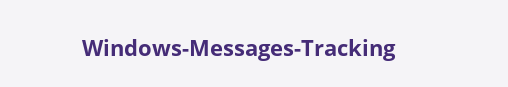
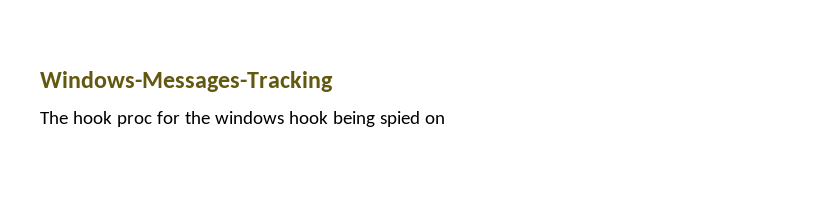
+ The hook proc for the windows hook being spied on

